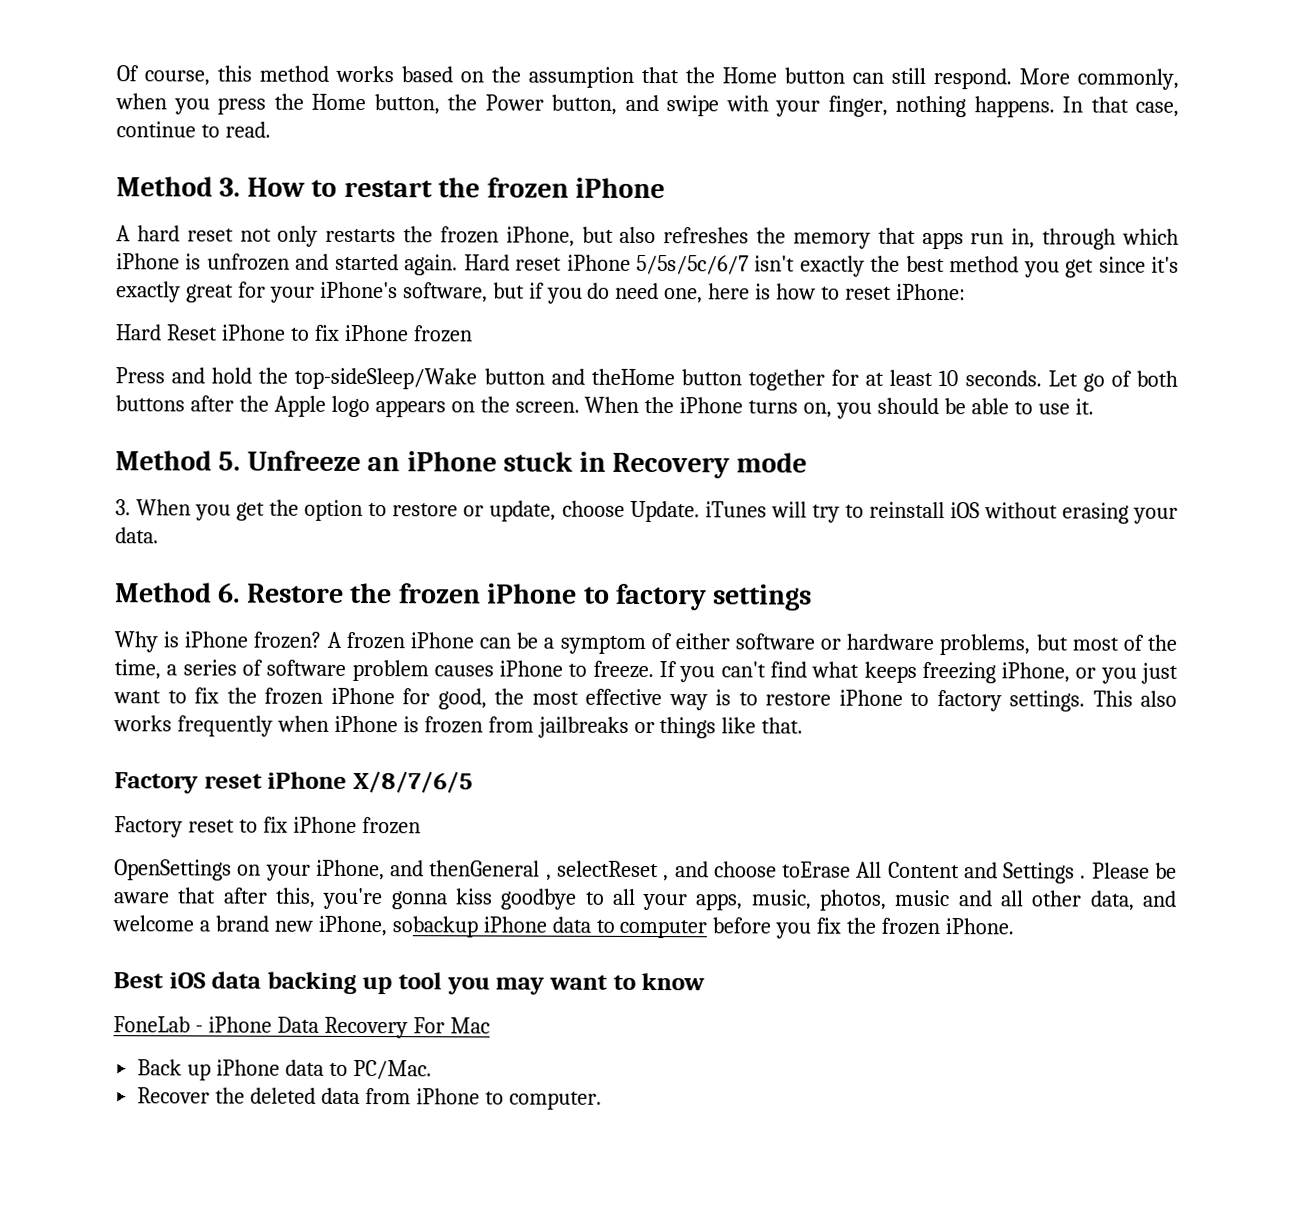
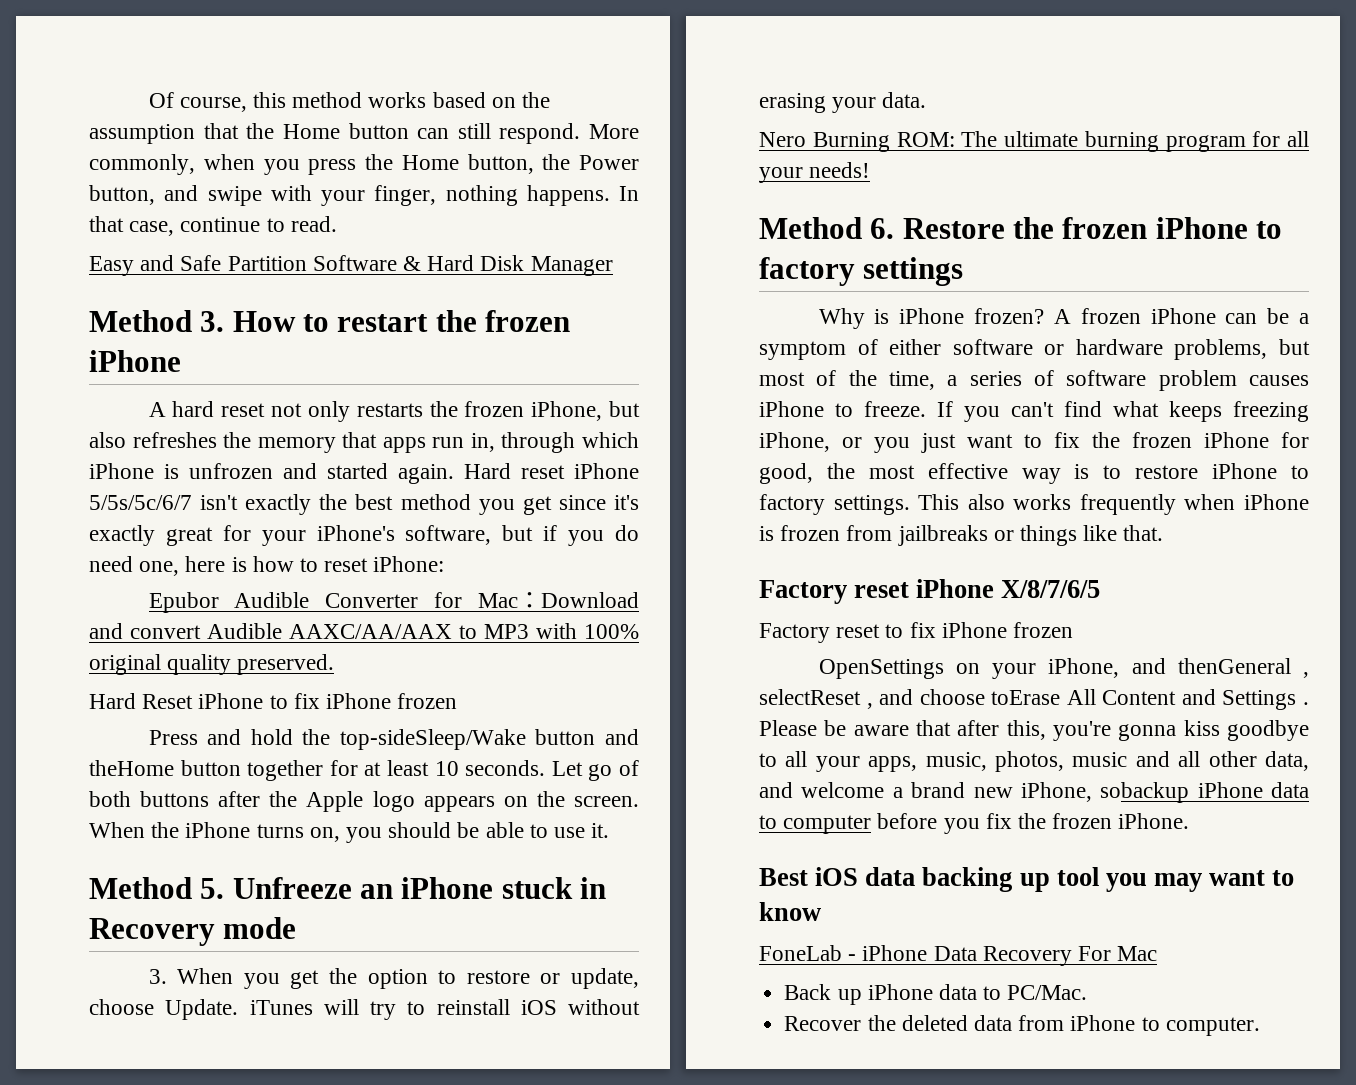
+ Easy and Safe Partition Software & Hard Disk Manager
+ Epubor Audible Converter for Mac：Download and convert Audible AAXC/AA/AAX to MP3 with 100% original quality preserved.
+ Nero Burning ROM: The ultimate burning program for all your needs!

